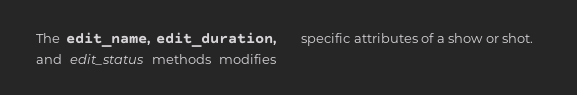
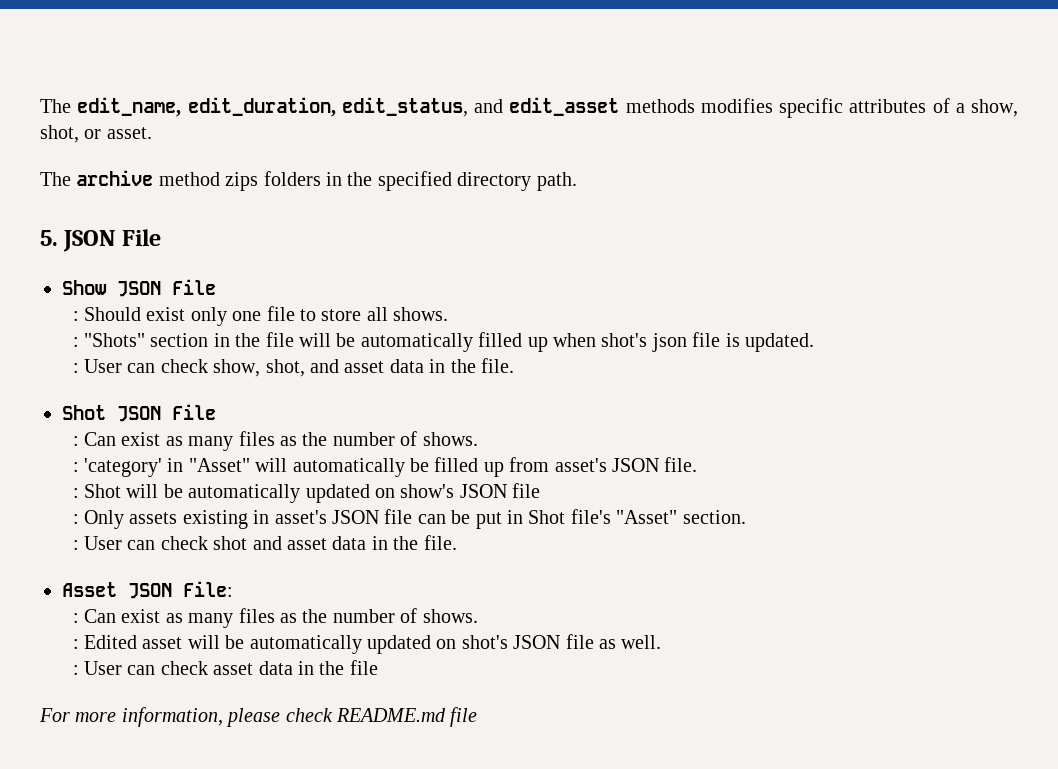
- The edit_name, edit_duration, and edit_status methods modifies specific attributes of a show or shot.
+ The edit_name, edit_duration, edit_status, and edit_asset methods modifies specific attributes of a show, shot, or asset.
+ The archive method zips folders in the specified directory path.
+ 5. JSON File
+ Show JSON File
+ : Should exist only one file to store all shows.
+ : "Shots" section in the file will be automatically filled up when shot's json file is updated.
+ : User can check show, shot, and asset data in the file.
+ Shot JSON File
+ : Can exist as many files as the number of shows.
+ : 'category' in "Asset" will automatically be filled up from asset's JSON file.
+ : Shot will be automatically updated on show's JSON file
+ : Only assets existing in asset's JSON file can be put in Shot file's "Asset" section.
+ : User can check shot and asset data in the file.
+ Asset JSON File:
+ : Can exist as many files as the number of shows.
+ : Edited asset will be automatically updated on shot's JSON file as well.
+ : User can check asset data in the file
+ For more information, please check README.md file

